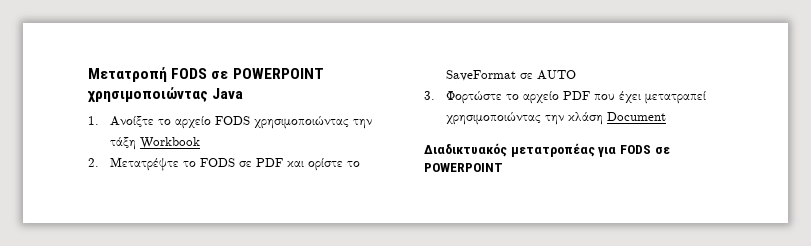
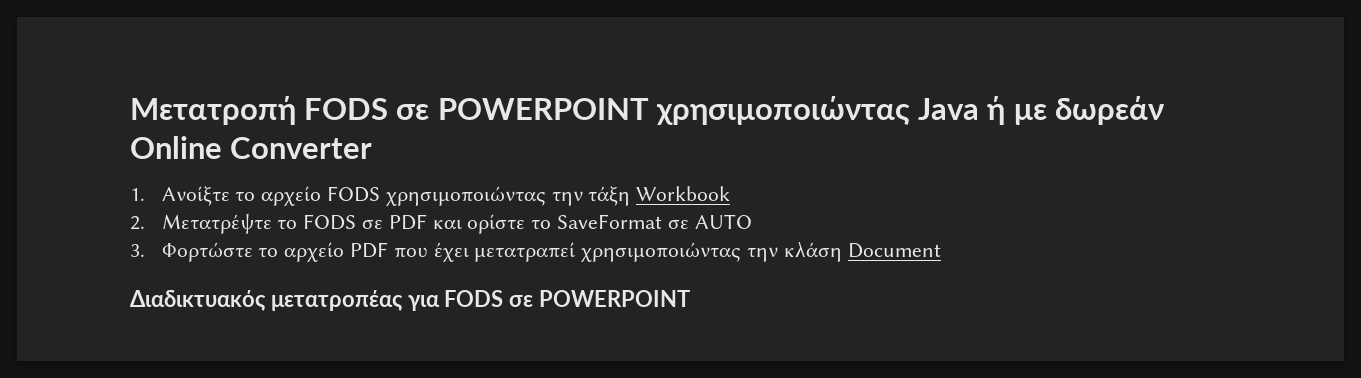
- Μετατροπή FODS σε POWERPOINT χρησιμοποιώντας Java
+ Μετατροπή FODS σε POWERPOINT χρησιμοποιώντας Java ή με δωρεάν Online Converter

